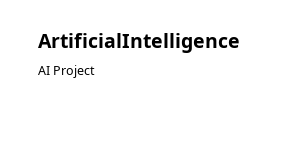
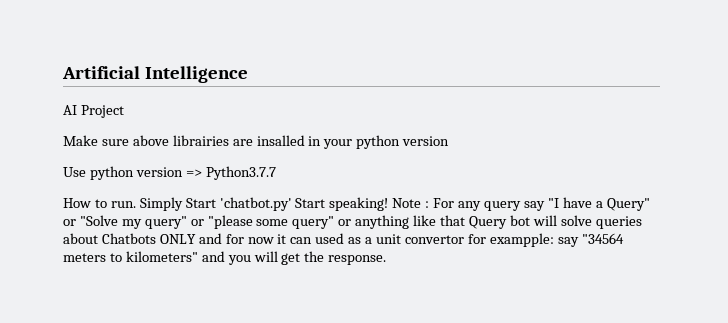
- ArtificialIntelligence
+ Artificial Intelligence
+ Make sure above librairies are insalled in your python version
+ Use python version => Python3.7.7
+ How to run. Simply Start 'chatbot.py' Start speaking! Note : For any query say "I have a Query" or "Solve my query" or "please some query" or anything like that Query bot will solve queries about Chatbots ONLY and for now it can used as a unit convertor for exampple: say "34564 meters to kilometers" and you will get the response.

